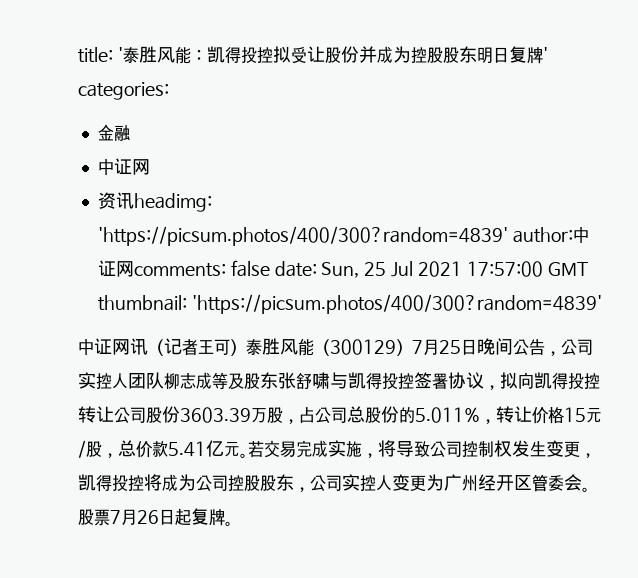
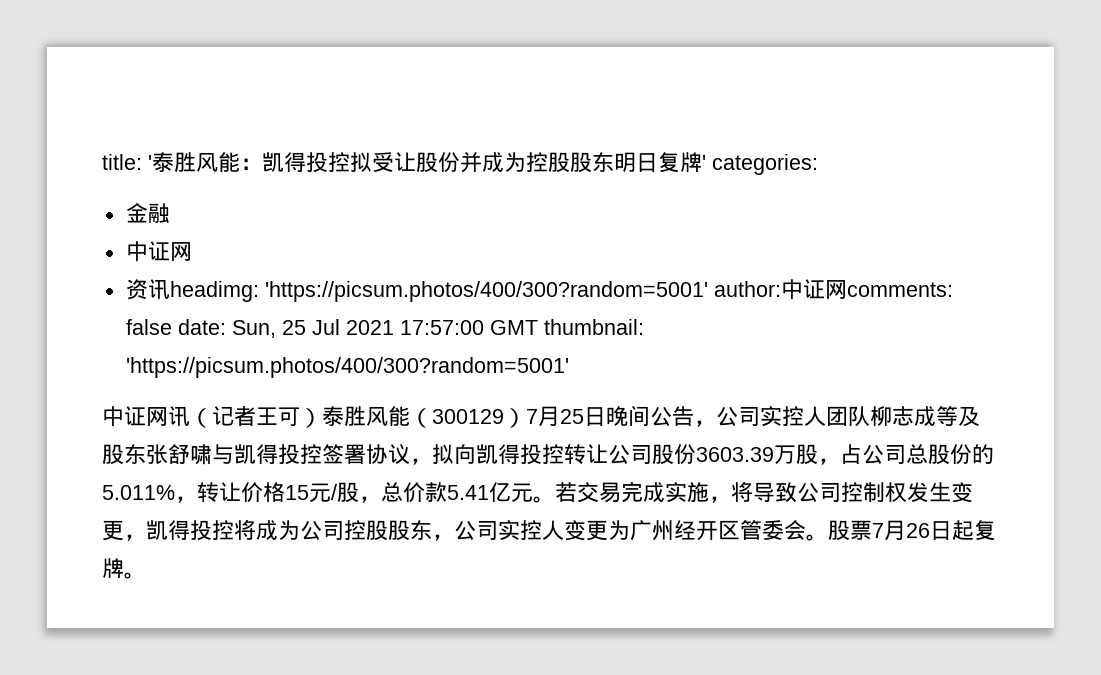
- 资讯headimg: 'https://picsum.photos/400/300?random=4839' author:中证网comments: false date: Sun, 25 Jul 2021 17:57:00 GMT thumbnail: 'https://picsum.photos/400/300?random=4839'
+ 资讯headimg: 'https://picsum.photos/400/300?random=5001' author:中证网comments: false date: Sun, 25 Jul 2021 17:57:00 GMT thumbnail: 'https://picsum.photos/400/300?random=5001'

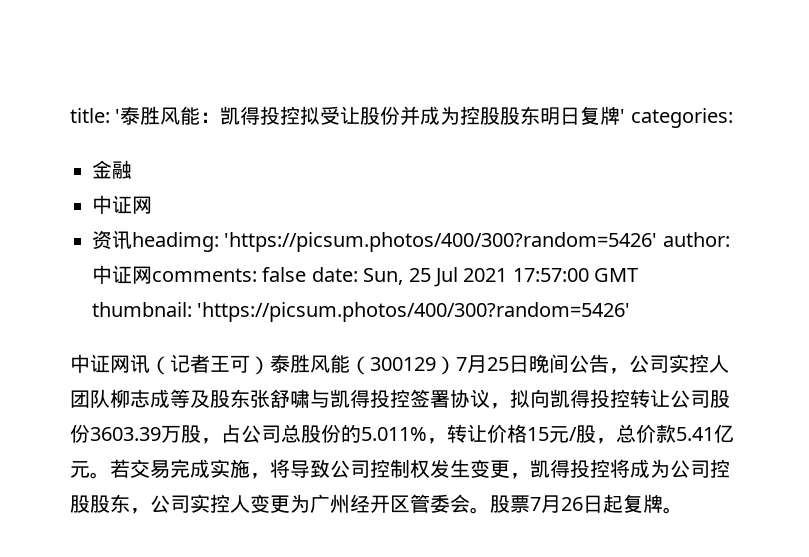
- 资讯headimg: 'https://picsum.photos/400/300?random=5001' author:中证网comments: false date: Sun, 25 Jul 2021 17:57:00 GMT thumbnail: 'https://picsum.photos/400/300?random=5001'
+ 资讯headimg: 'https://picsum.photos/400/300?random=5426' author:中证网comments: false date: Sun, 25 Jul 2021 17:57:00 GMT thumbnail: 'https://picsum.photos/400/300?random=5426'

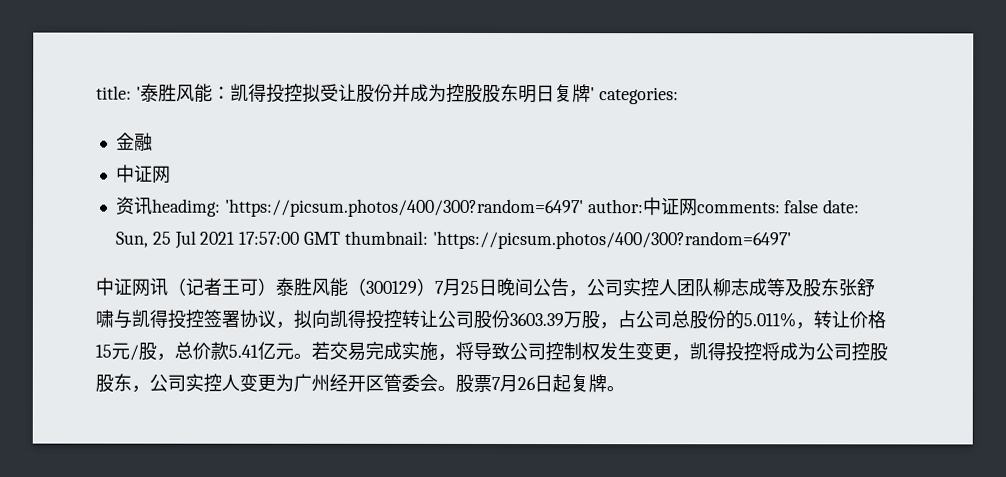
- 资讯headimg: 'https://picsum.photos/400/300?random=5426' author:中证网comments: false date: Sun, 25 Jul 2021 17:57:00 GMT thumbnail: 'https://picsum.photos/400/300?random=5426'
+ 资讯headimg: 'https://picsum.photos/400/300?random=6497' author:中证网comments: false date: Sun, 25 Jul 2021 17:57:00 GMT thumbnail: 'https://picsum.photos/400/300?random=6497'

